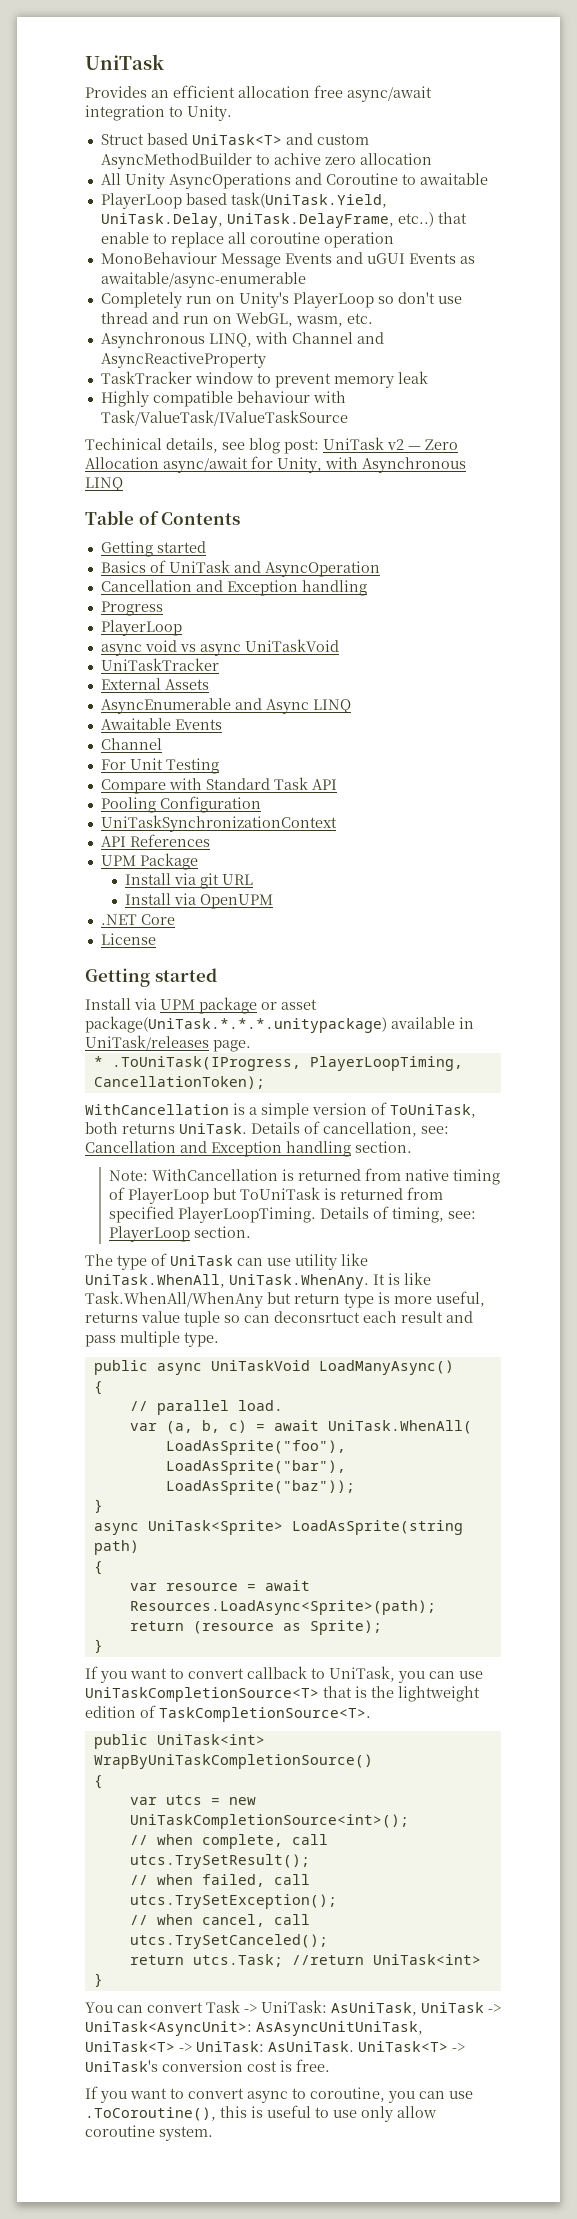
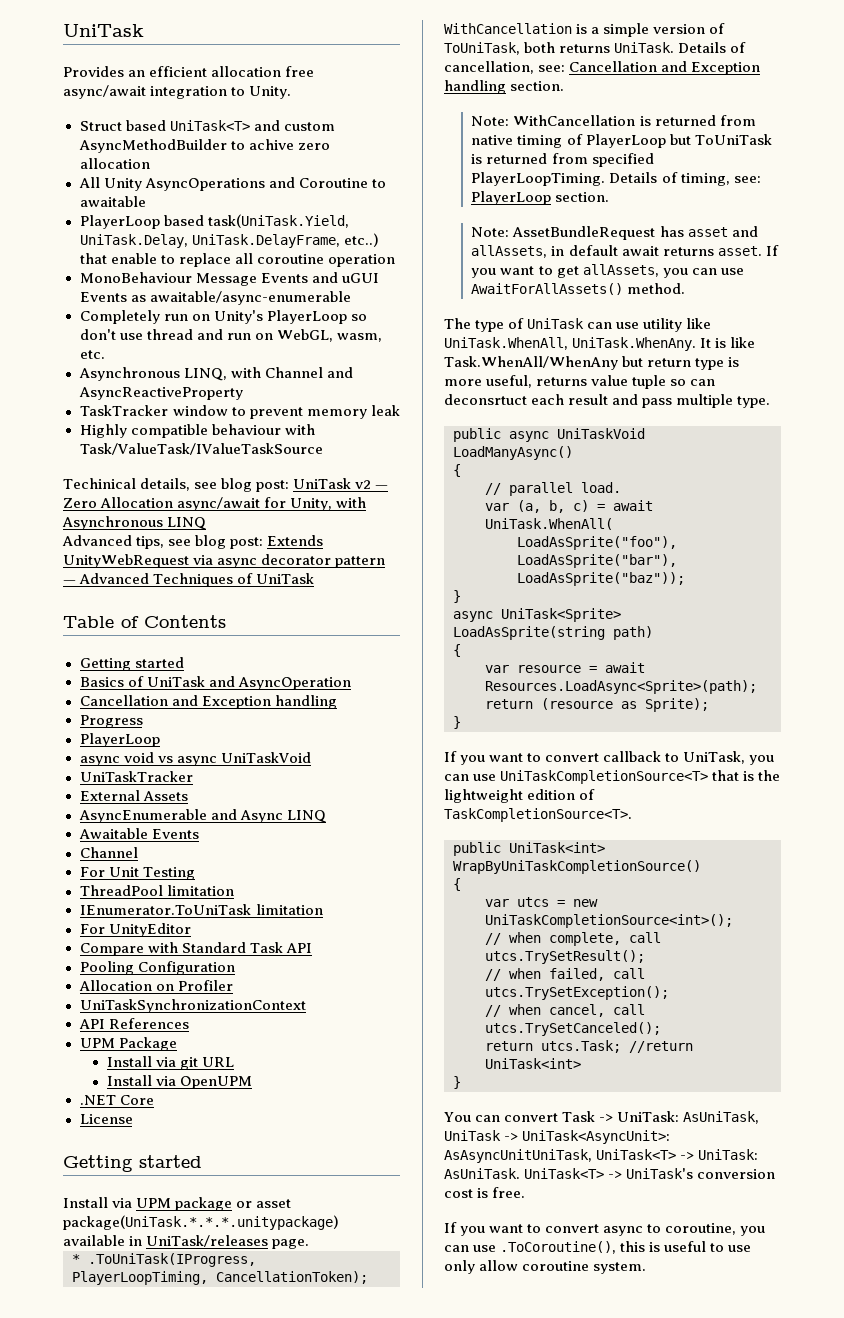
+ Advanced tips, see blog post: Extends UnityWebRequest via async decorator pattern — Advanced Techniques of UniTask
+ ThreadPool limitation
+ IEnumerator.ToUniTask limitation
+ For UnityEditor
+ Allocation on Profiler
+ Note: AssetBundleRequest has asset and allAssets, in default await returns asset. If you want to get allAssets, you can use AwaitForAllAssets() method.

